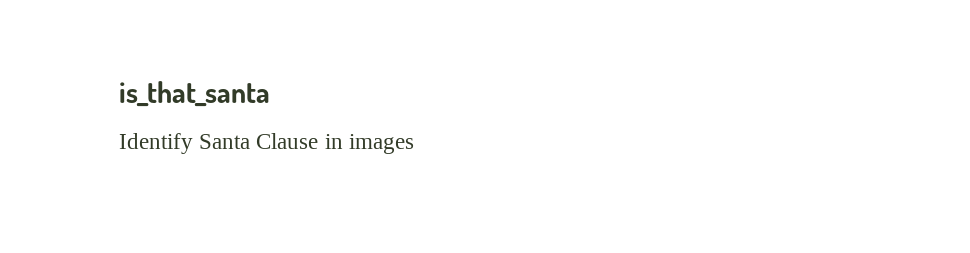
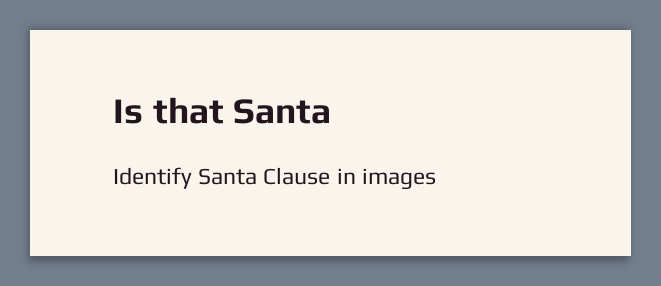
- is_that_santa
+ Is that Santa

